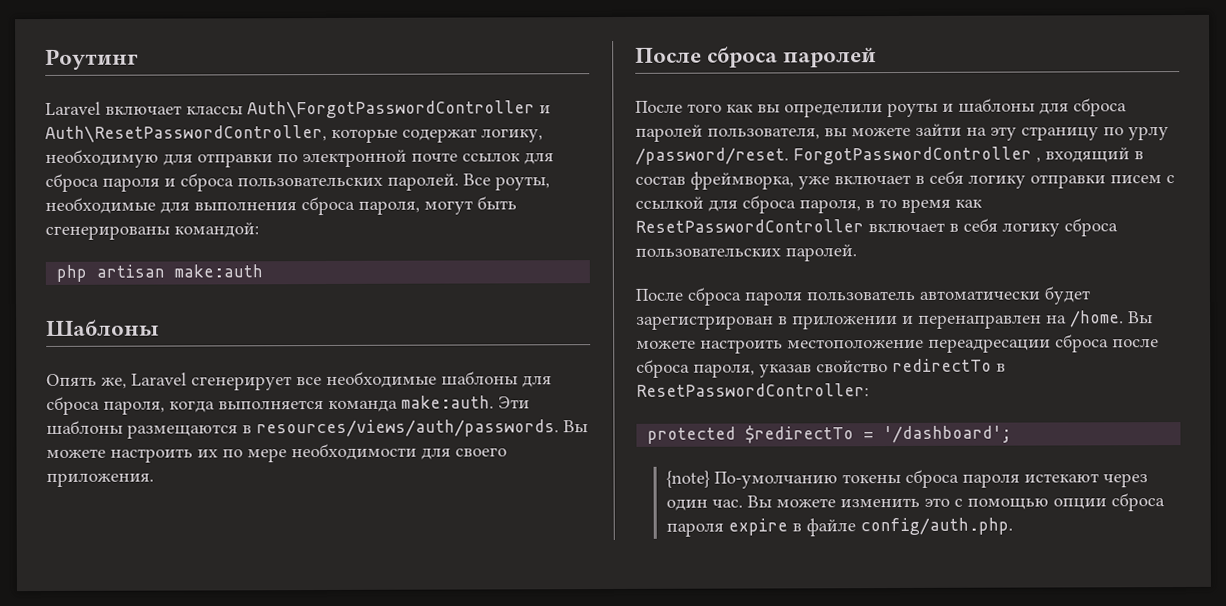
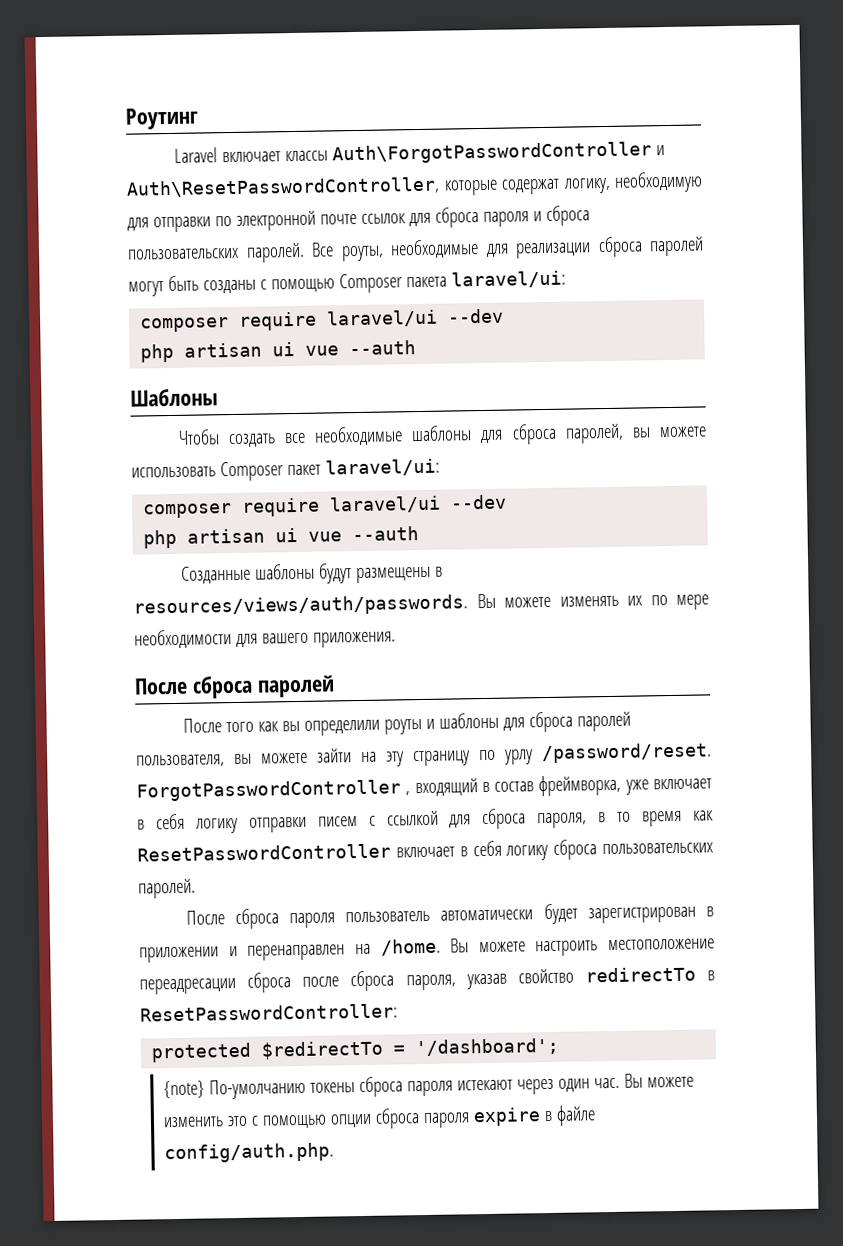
- Все роуты, необходимые для выполнения сброса пароля, могут быть сгенерированы командой:
- php artisan make:auth
+ Все роуты, необходимые для реализации сброса паролей могут быть созданы с помощью Composer пакета laravel/ui:
+ composer require laravel/ui --dev
+ php artisan ui vue --auth
  Шаблоны
- Опять же, Laravel сгенерирует все необходимые шаблоны для сброса пароля, когда выполняется команда make:auth. Эти шаблоны размещаются в resources/views/auth/passwords.
+ Чтобы создать все необходимые шаблоны для сброса паролей, вы можете использовать Composer пакет laravel/ui:
+ composer require laravel/ui --dev
+ php artisan ui vue --auth
+ Созданные шаблоны будут размещены в resources/views/auth/passwords.
- Вы можете настроить их по мере необходимости для своего приложения.
+ Вы можете изменять их по мере необходимости для вашего приложения.

